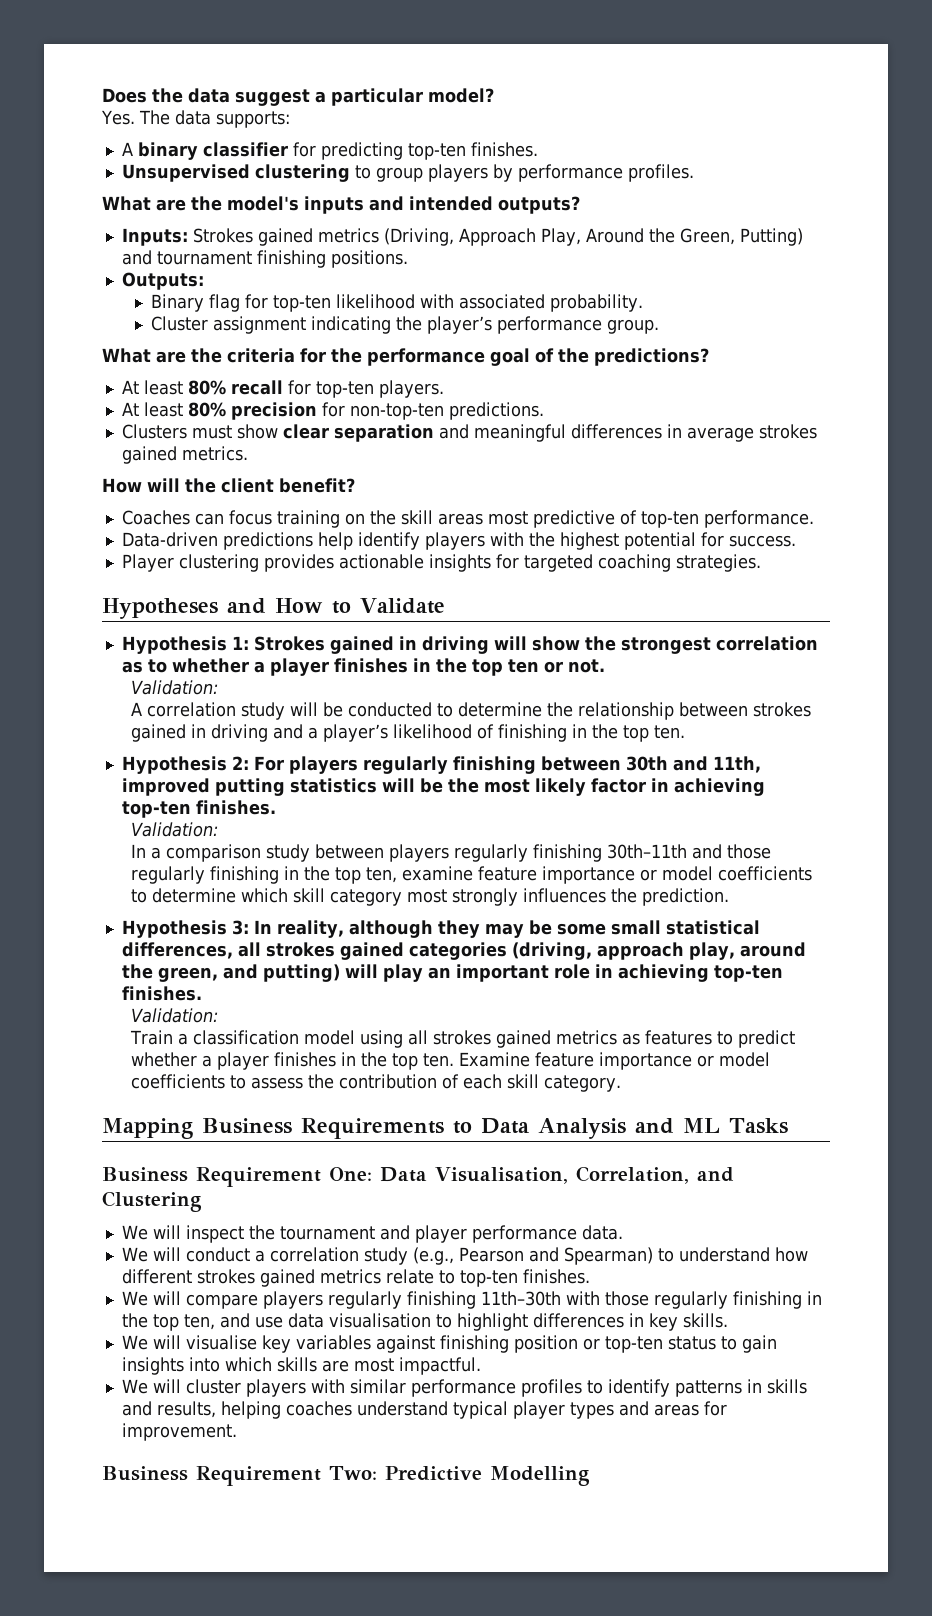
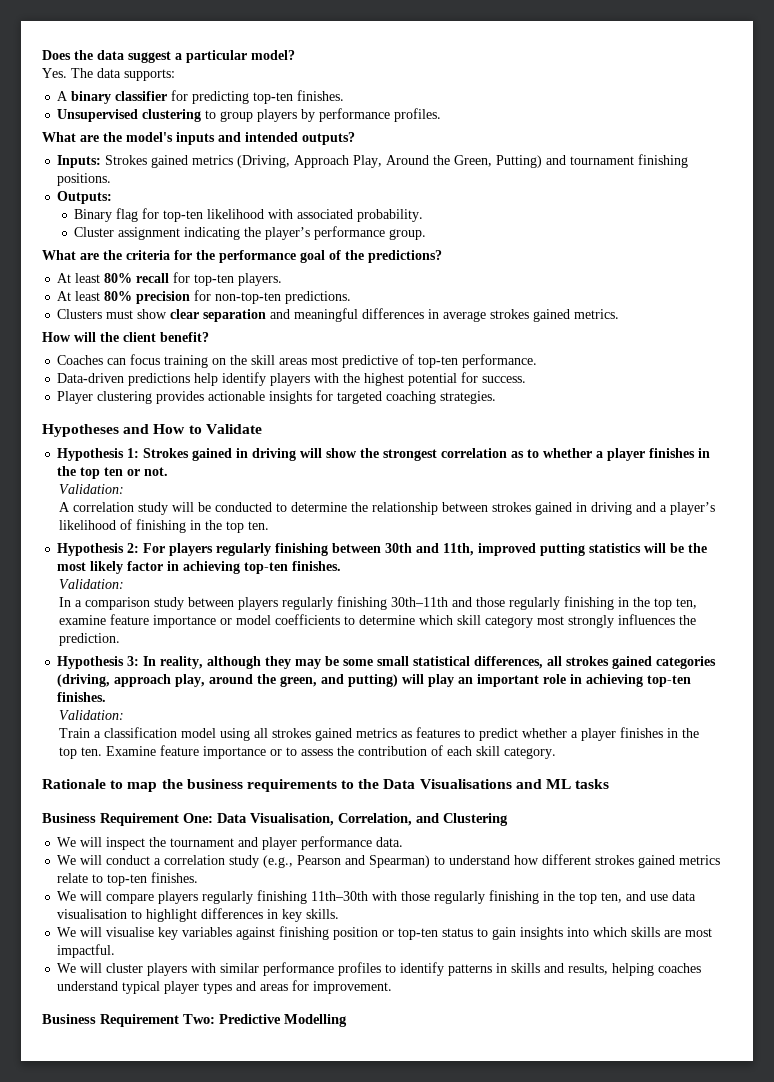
- Examine feature importance or model coefficients to assess the contribution of each skill category.
+ Examine feature importance or to assess the contribution of each skill category.
- Mapping Business Requirements to Data Analysis and ML Tasks
+ Rationale to map the business requirements to the Data Visualisations and ML tasks

